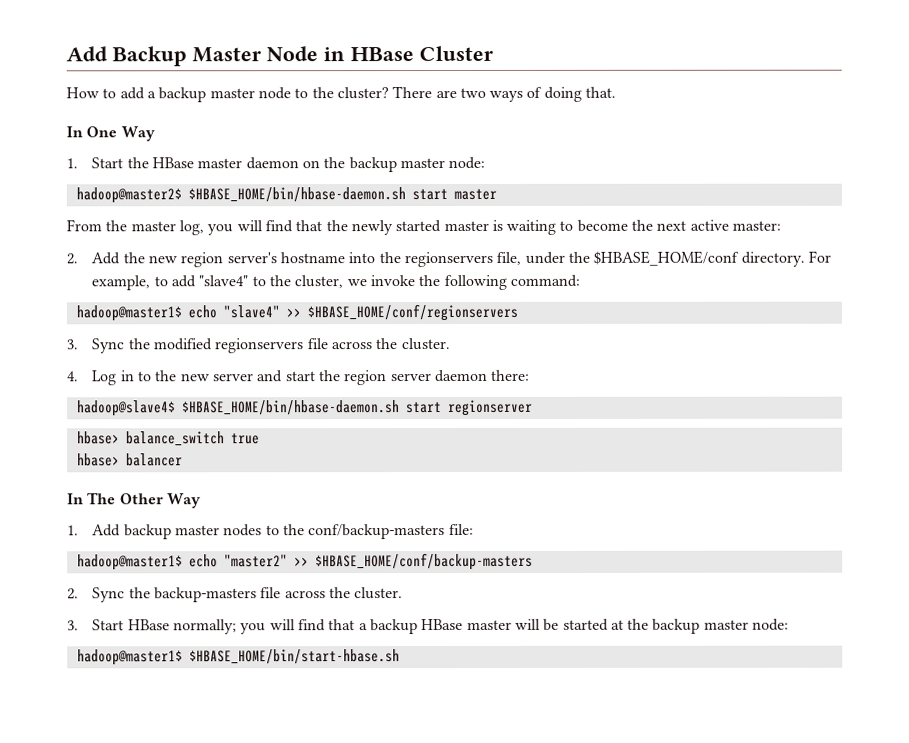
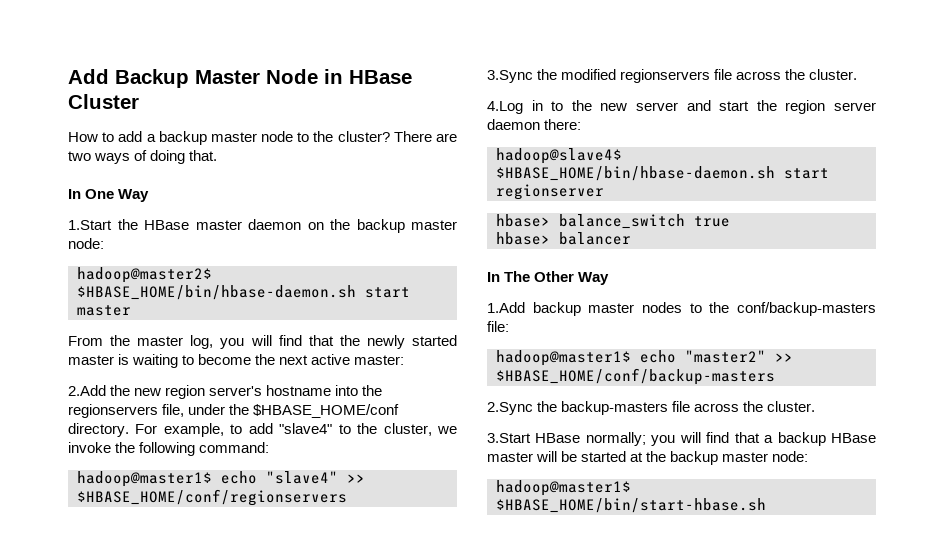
- 1. Start the HBase master daemon on the backup master node:
+ 1.Start the HBase master daemon on the backup master node:
- 2. Add the new region server's hostname into the regionservers file, under the $HBASE_HOME/conf directory.
+ 2.Add the new region server's hostname into the regionservers file, under the $HBASE_HOME/conf directory.
- 3. Sync the modified regionservers file across the cluster.
+ 3.Sync the modified regionservers file across the cluster.
- 4. Log in to the new server and start the region server daemon there:
+ 4.Log in to the new server and start the region server daemon there:
- 1. Add backup master nodes to the conf/backup-masters file:
+ 1.Add backup master nodes to the conf/backup-masters file:
- 2. Sync the backup-masters file across the cluster.
+ 2.Sync the backup-masters file across the cluster.
- 3. Start HBase normally; you will find that a backup HBase master will be started at the backup master node:
+ 3.Start HBase normally; you will find that a backup HBase master will be started at the backup master node:

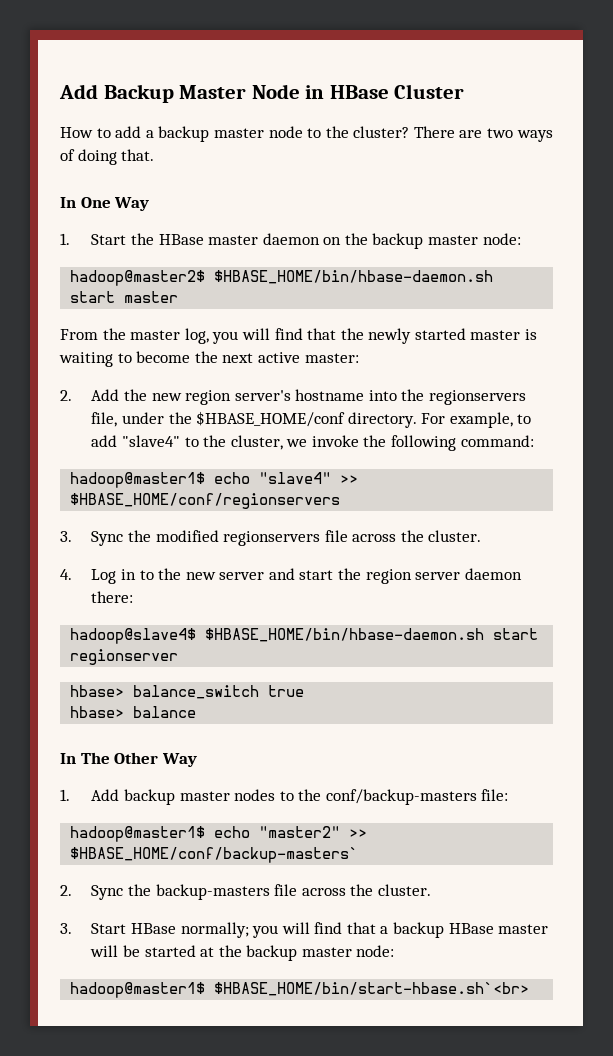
- 1.Start the HBase master daemon on the backup master node:
+ 1. Start the HBase master daemon on the backup master node:
- 2.Add the new region server's hostname into the regionservers file, under the $HBASE_HOME/conf directory.
+ 2. Add the new region server's hostname into the regionservers file, under the $HBASE_HOME/conf directory.
- 3.Sync the modified regionservers file across the cluster.
+ 3. Sync the modified regionservers file across the cluster.
- 4.Log in to the new server and start the region server daemon there:
+ 4. Log in to the new server and start the region server daemon there:
- hbase> balancer
+ hbase> balance
- 1.Add backup master nodes to the conf/backup-masters file:
+ 1. Add backup master nodes to the conf/backup-masters file:
- hadoop@master1$ echo "master2" >> $HBASE_HOME/conf/backup-masters
- 2.Sync the backup-masters file across the cluster.
+ hadoop@master1$ echo "master2" >> $HBASE_HOME/conf/backup-masters`
+ 2. Sync the backup-masters file across the cluster.
- 3.Start HBase normally; you will find that a backup HBase master will be started at the backup master node:
+ 3. Start HBase normally; you will find that a backup HBase master will be started at the backup master node:
- hadoop@master1$ $HBASE_HOME/bin/start-hbase.sh
+ hadoop@master1$ $HBASE_HOME/bin/start-hbase.sh`<br>

